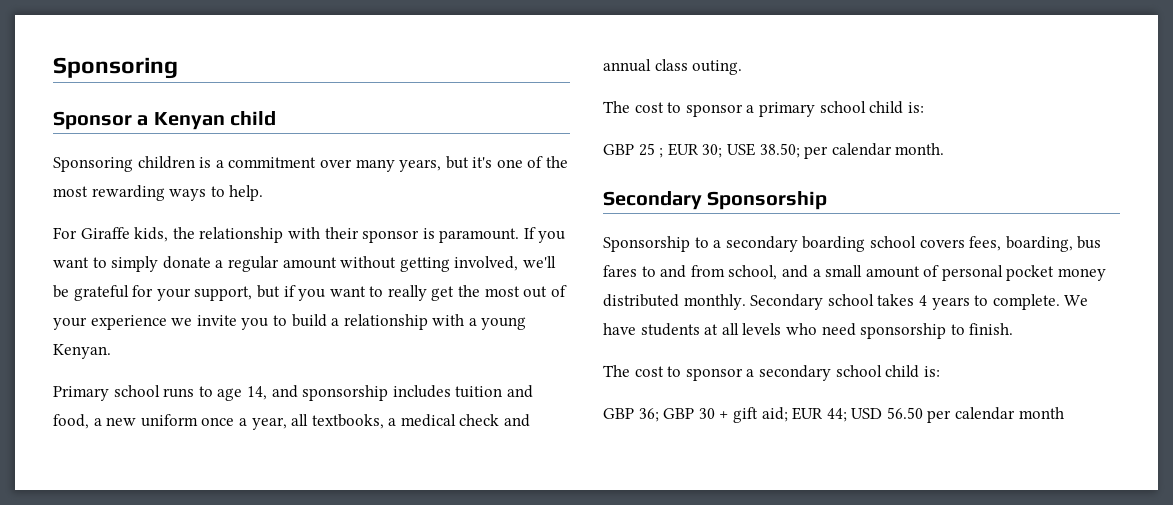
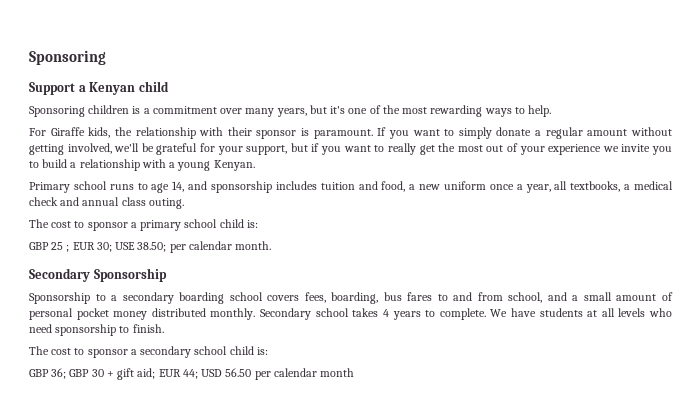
- Sponsor a Kenyan child
+ Support a Kenyan child

